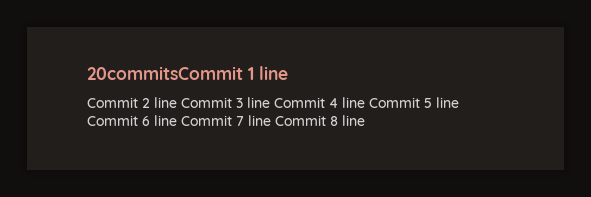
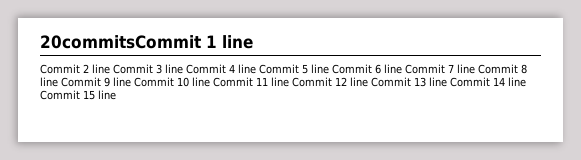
- Commit 2 line Commit 3 line Commit 4 line Commit 5 line Commit 6 line Commit 7 line Commit 8 line
+ Commit 2 line Commit 3 line Commit 4 line Commit 5 line Commit 6 line Commit 7 line Commit 8 line Commit 9 line Commit 10 line Commit 11 line Commit 12 line Commit 13 line Commit 14 line Commit 15 line

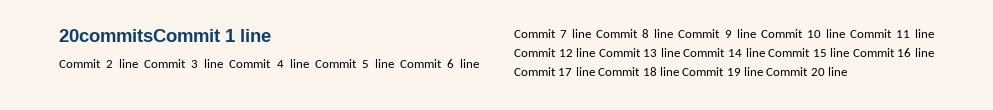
- Commit 2 line Commit 3 line Commit 4 line Commit 5 line Commit 6 line Commit 7 line Commit 8 line Commit 9 line Commit 10 line Commit 11 line Commit 12 line Commit 13 line Commit 14 line Commit 15 line
+ Commit 2 line Commit 3 line Commit 4 line Commit 5 line Commit 6 line Commit 7 line Commit 8 line Commit 9 line Commit 10 line Commit 11 line Commit 12 line Commit 13 line Commit 14 line Commit 15 line Commit 16 line Commit 17 line Commit 18 line Commit 19 line Commit 20 line

